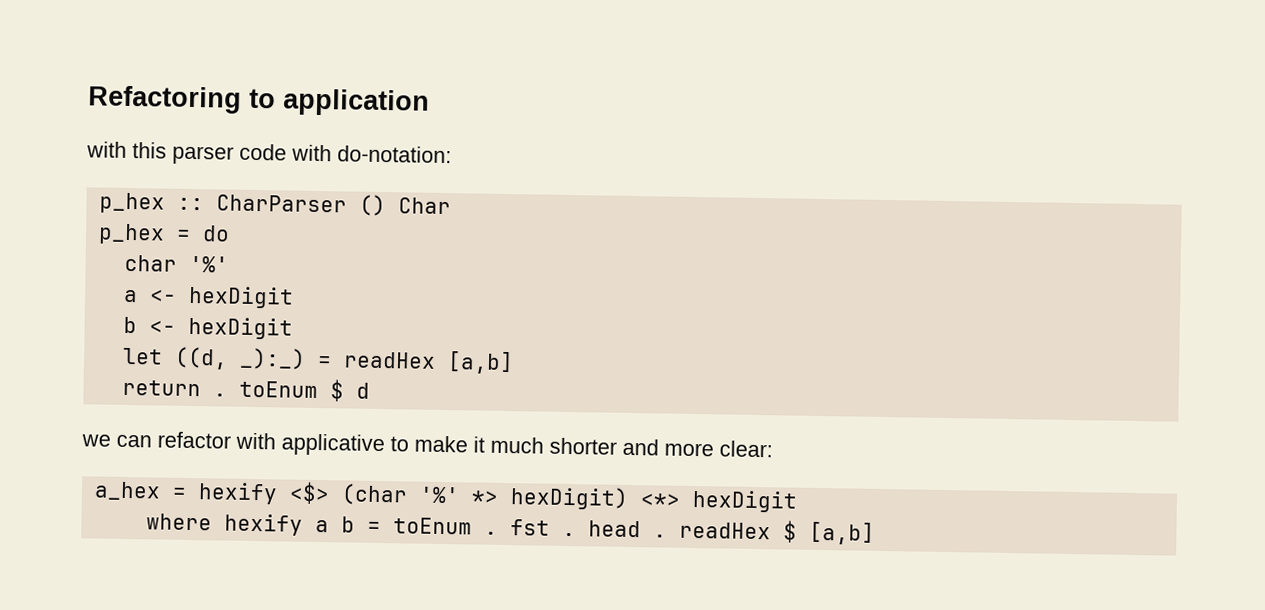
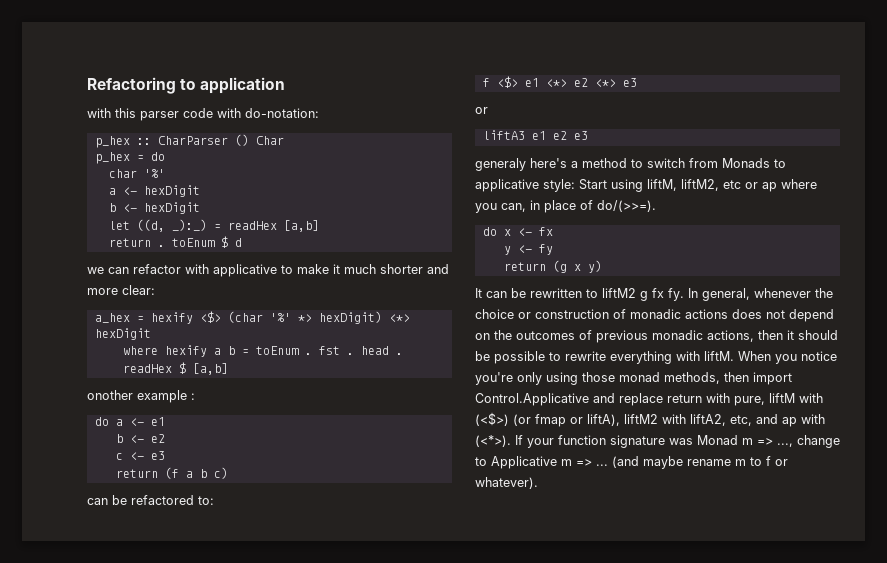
+ onother example :
+ do a <- e1
+ b <- e2
+ c <- e3
+ return (f a b c)
+ can be refactored to:
+ f <$> e1 <*> e2 <*> e3
+ or
+ liftA3 e1 e2 e3
+ generaly here's a method to switch from Monads to applicative style: Start using liftM, liftM2, etc or ap where you can, in place of do/(>>=).
+ do x <- fx
+ y <- fy
+ return (g x y)
+ It can be rewritten to liftM2 g fx fy. In general, whenever the choice or construction of monadic actions does not depend on the outcomes of previous monadic actions, then it should be possible to rewrite everything with liftM. When you notice you're only using those monad methods, then import Control.Applicative and replace return with pure, liftM with (<$>) (or fmap or liftA), liftM2 with liftA2, etc, and ap with (<*>). If your function signature was Monad m => ..., change to Applicative m => ... (and maybe rename m to f or whatever).

